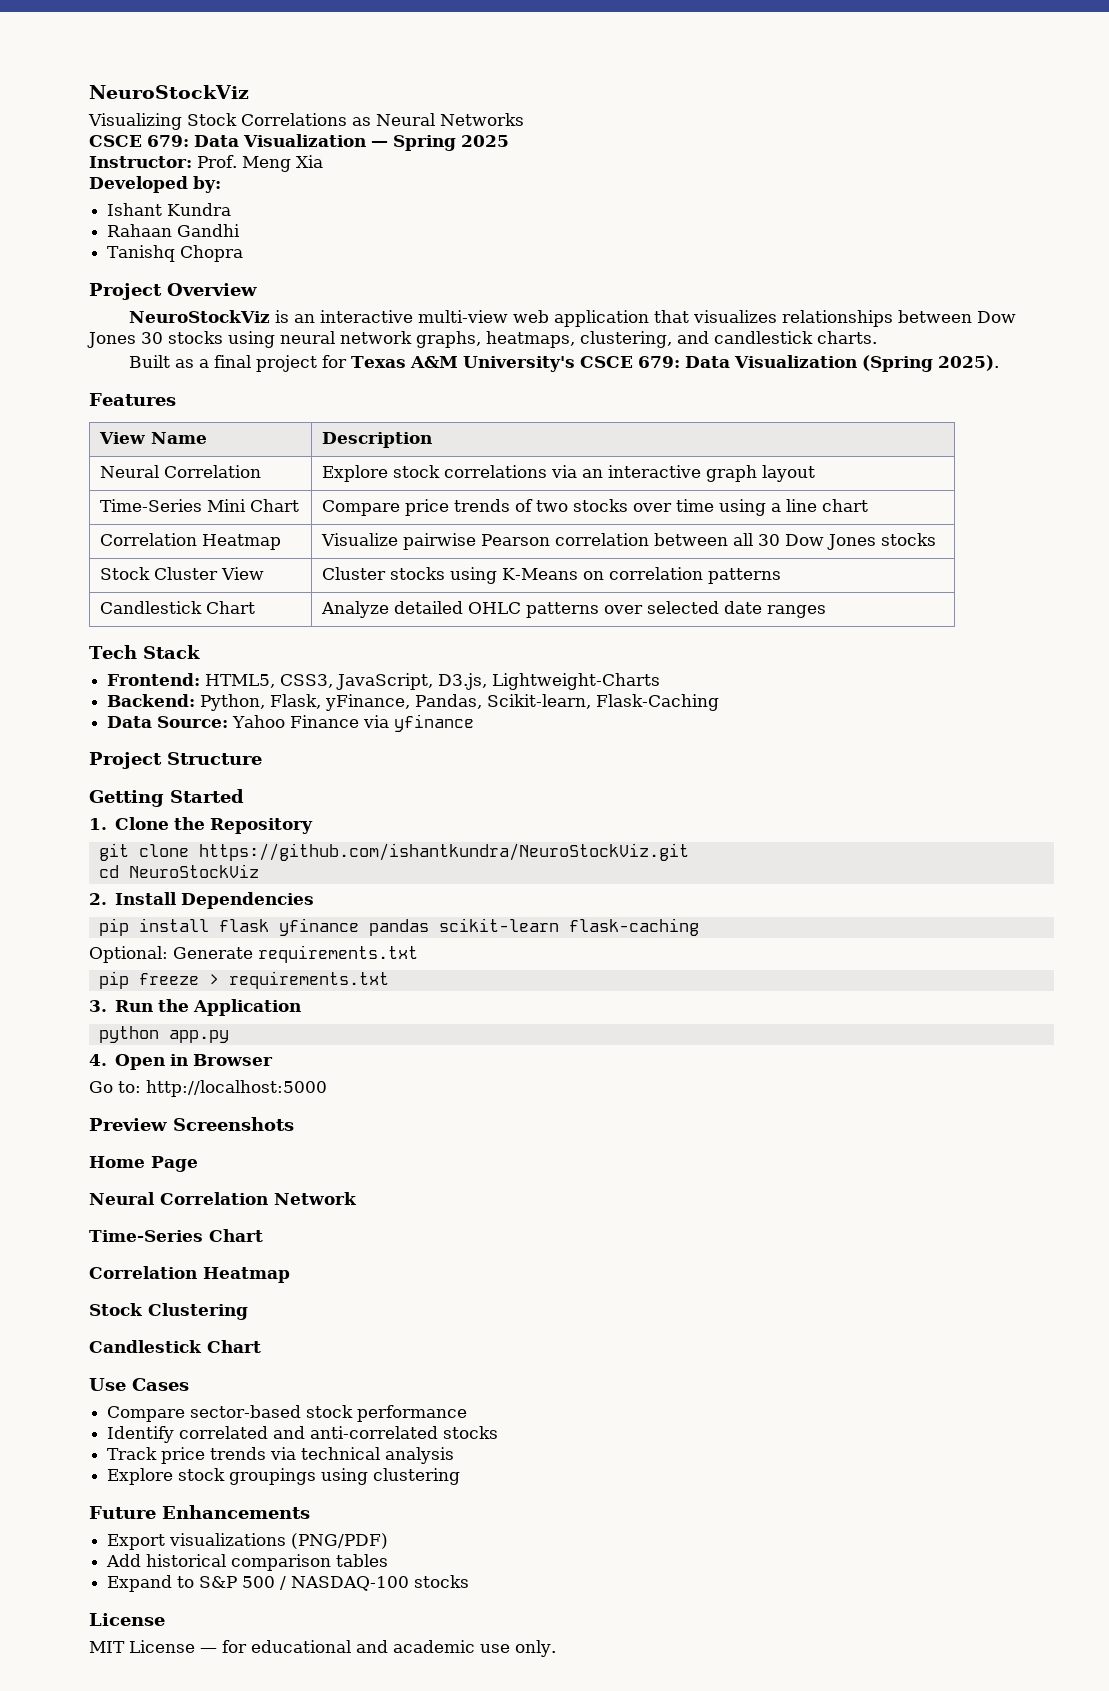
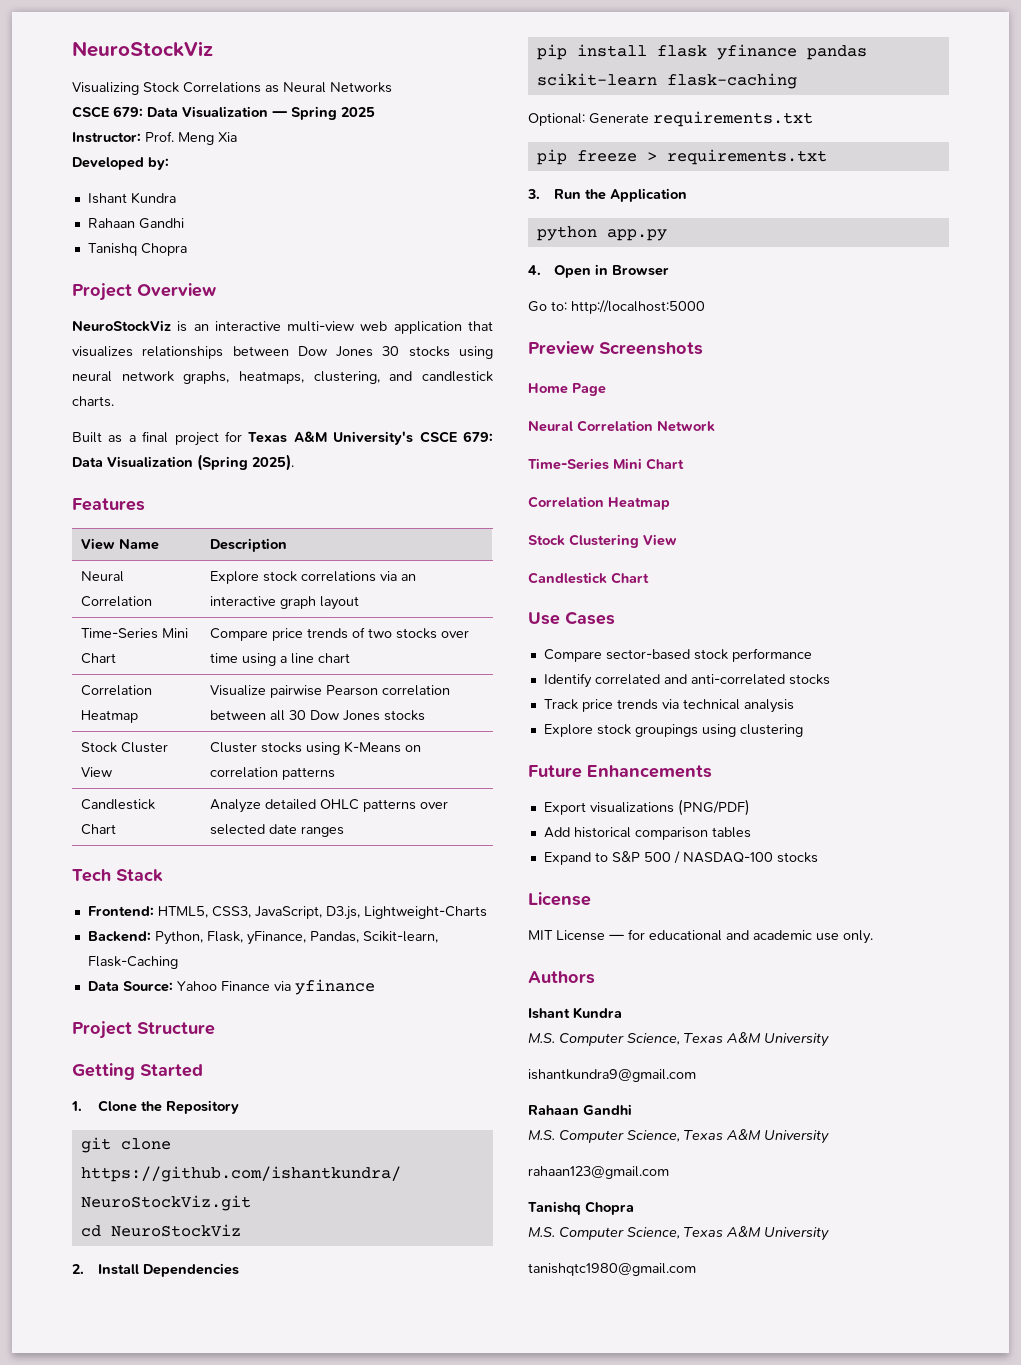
  Neural Correlation Network
- Time-Series Chart
+ Time-Series Mini Chart
- Stock Clustering
+ Stock Clustering View
+ Authors
+ Ishant Kundra
+ M.S. Computer Science, Texas A&M University
+ ishantkundra9@gmail.com
+ Rahaan Gandhi
+ M.S. Computer Science, Texas A&M University
+ rahaan123@gmail.com
+ Tanishq Chopra
+ M.S. Computer Science, Texas A&M University
+ tanishqtc1980@gmail.com

